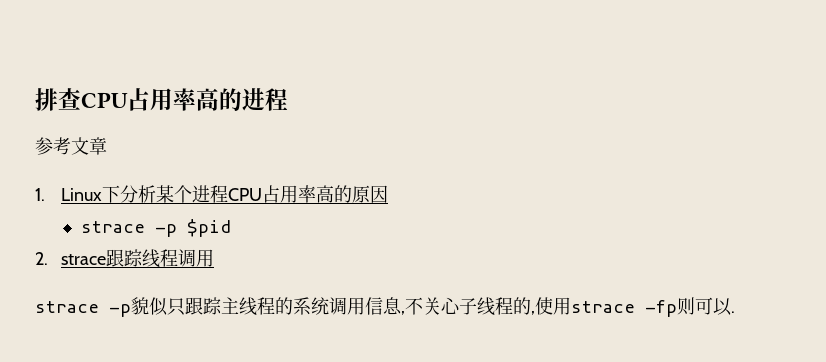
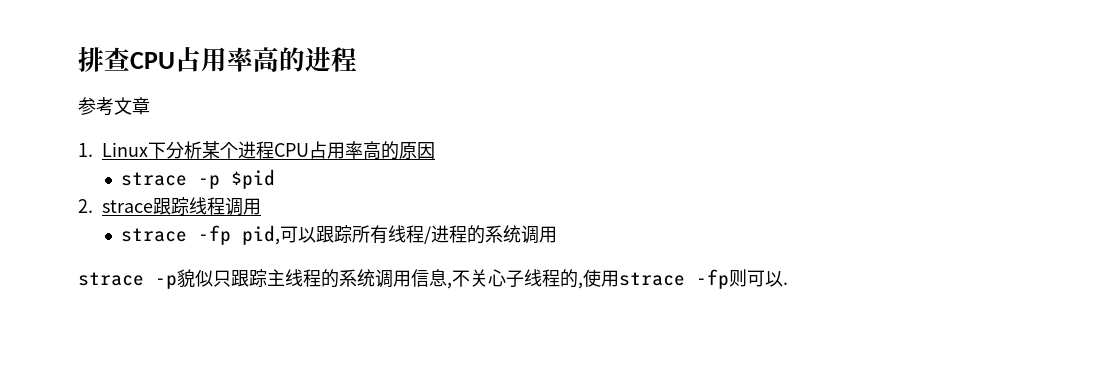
+ strace -fp pid,可以跟踪所有线程/进程的系统调用

